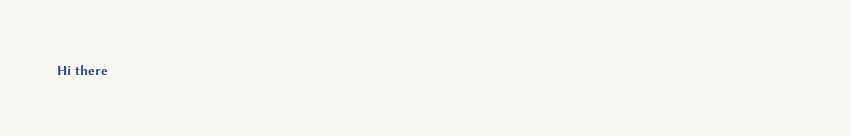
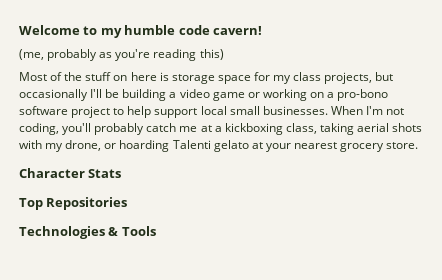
- Hi there
+ Welcome to my humble code cavern!
+ (me, probably as you're reading this)
+ Most of the stuff on here is storage space for my class projects, but occasionally I'll be building a video game or working on a pro-bono software project to help support local small businesses. When I'm not coding, you'll probably catch me at a kickboxing class, taking aerial shots with my drone, or hoarding Talenti gelato at your nearest grocery store.
+ Character Stats
+ Top Repositories
+ Technologies & Tools

